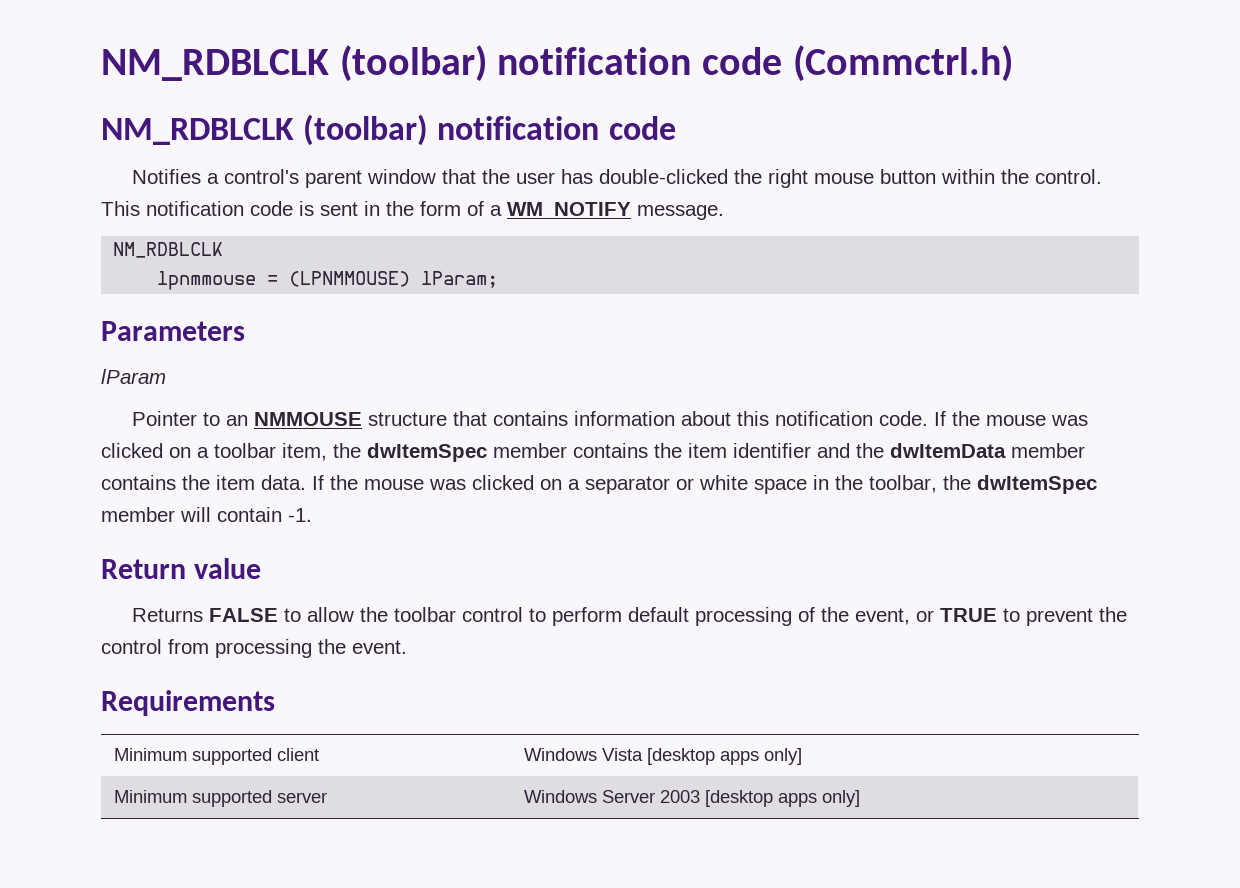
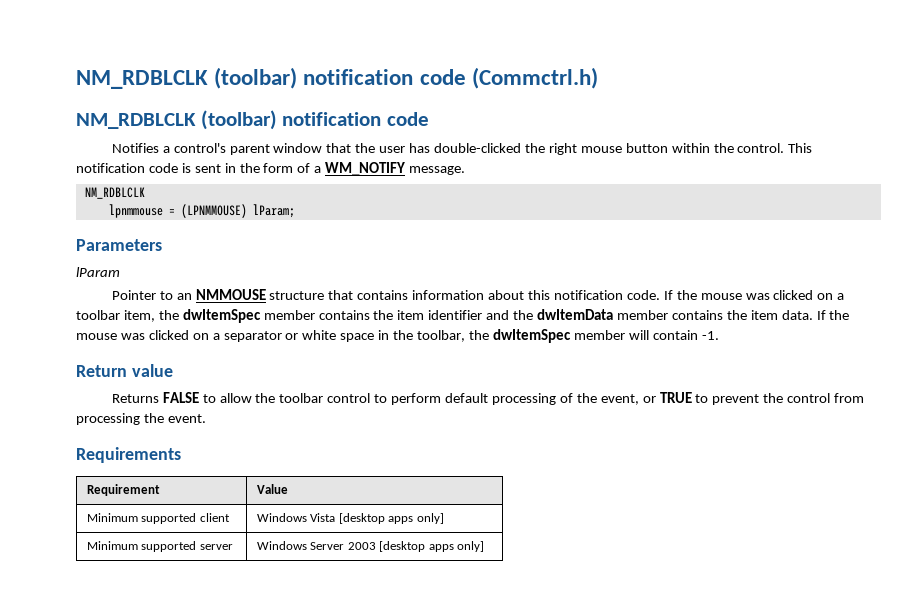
+ Requirement | Value

